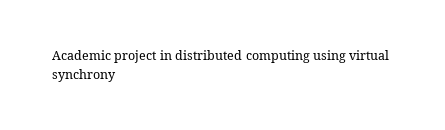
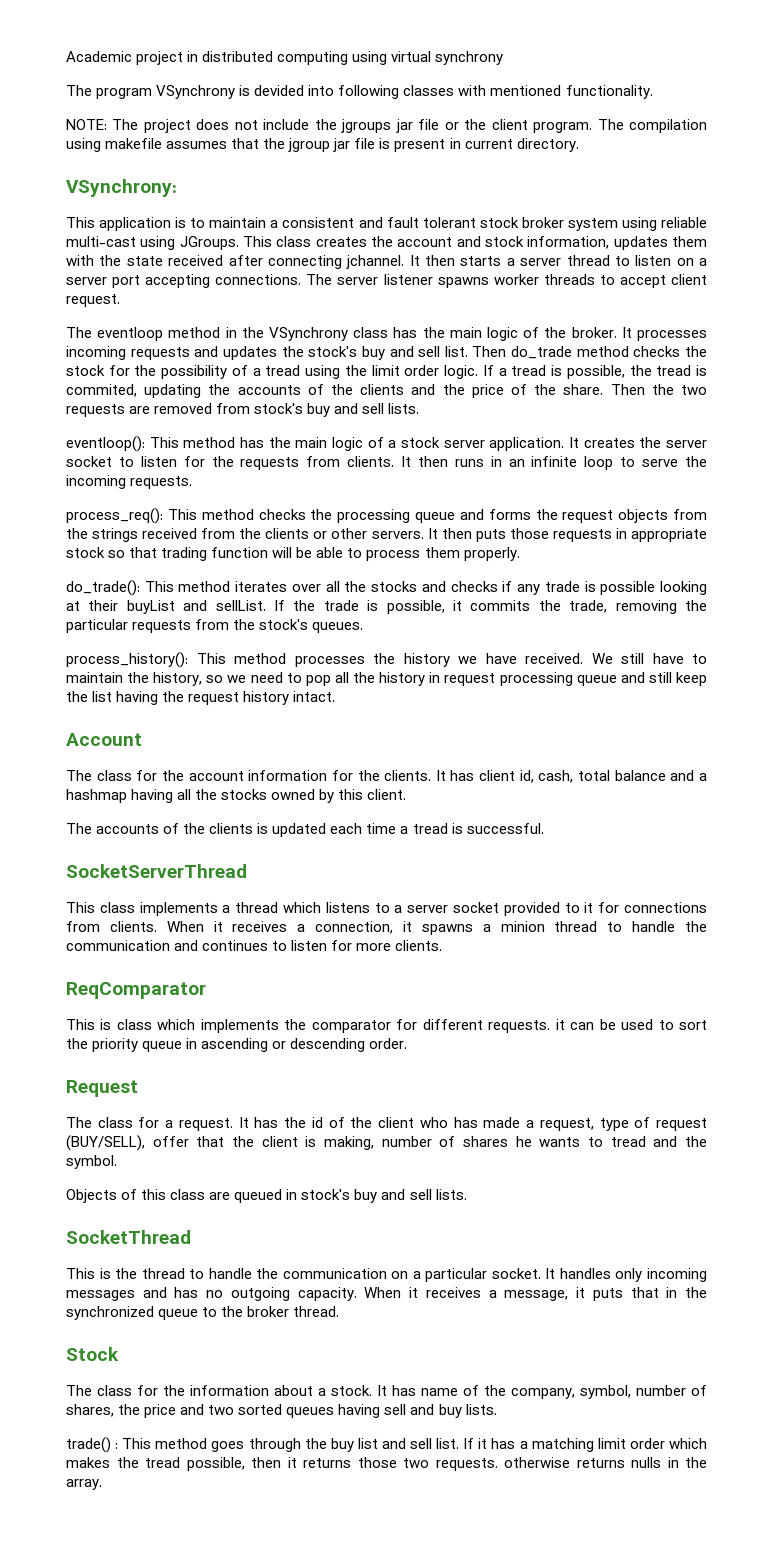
+ The program VSynchrony is devided into following classes with mentioned functionality.
+ NOTE: The project does not include the jgroups jar file or the client program. The compilation using makefile assumes that the jgroup jar file is present in current directory.
+ VSynchrony:
+ This application is to maintain a consistent and fault tolerant stock broker system using reliable multi-cast using JGroups. This class creates the account and stock information, updates them with the state received after connecting jchannel. It then starts a server thread to listen on a server port accepting connections. The server listener spawns worker threads to accept client request.
+ The eventloop method in the VSynchrony class has the main logic of the broker. It processes incoming requests and updates the stock's buy and sell list. Then do_trade method checks the stock for the possibility of a tread using the limit order logic. If a tread is possible, the tread is commited, updating the accounts of the clients and the price of the share. Then the two requests are removed from stock's buy and sell lists.
+ eventloop(): This method has the main logic of a stock server application. It creates the server socket to listen for the requests from clients. It then runs in an infinite loop to serve the incoming requests.
+ process_req(): This method checks the processing queue and forms the request objects from the strings received from the clients or other servers. It then puts those requests in appropriate stock so that trading function will be able to process them properly.
+ do_trade(): This method iterates over all the stocks and checks if any trade is possible looking at their buyList and sellList. If the trade is possible, it commits the trade, removing the particular requests from the stock's queues.
+ process_history(): This method processes the history we have received. We still have to maintain the history, so we need to pop all the history in request processing queue and still keep the list having the request history intact.
+ Account
+ The class for the account information for the clients. It has client id, cash, total balance and a hashmap having all the stocks owned by this client.
+ The accounts of the clients is updated each time a tread is successful.
+ SocketServerThread
+ This class implements a thread which listens to a server socket provided to it for connections from clients. When it receives a connection, it spawns a minion thread to handle the communication and continues to listen for more clients.
+ ReqComparator
+ This is class which implements the comparator for different requests. it can be used to sort the priority queue in ascending or descending order.
+ Request
+ The class for a request. It has the id of the client who has made a request, type of request (BUY/SELL), offer that the client is making, number of shares he wants to tread and the symbol.
+ Objects of this class are queued in stock's buy and sell lists.
+ SocketThread
+ This is the thread to handle the communication on a particular socket. It handles only incoming messages and has no outgoing capacity. When it receives a message, it puts that in the synchronized queue to the broker thread.
+ Stock
+ The class for the information about a stock. It has name of the company, symbol, number of shares, the price and two sorted queues having sell and buy lists.
+ trade() : This method goes through the buy list and sell list. If it has a matching limit order which makes the tread possible, then it returns those two requests. otherwise returns nulls in the array.

